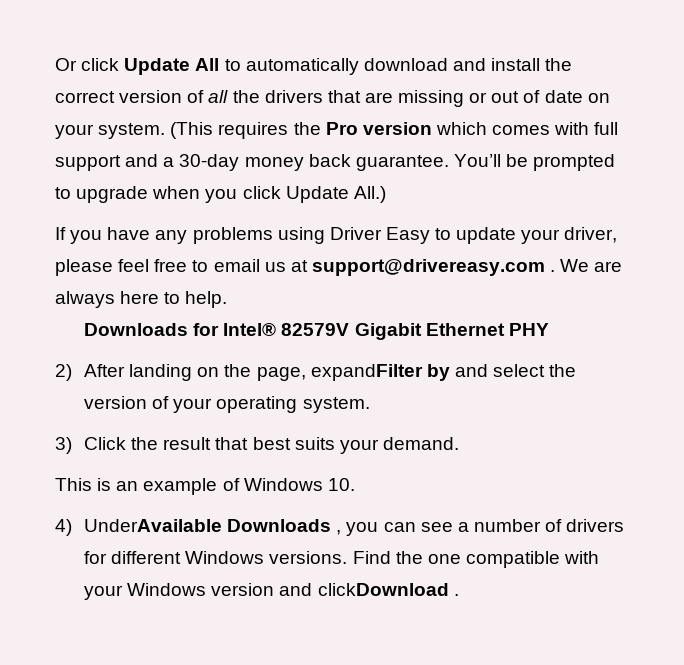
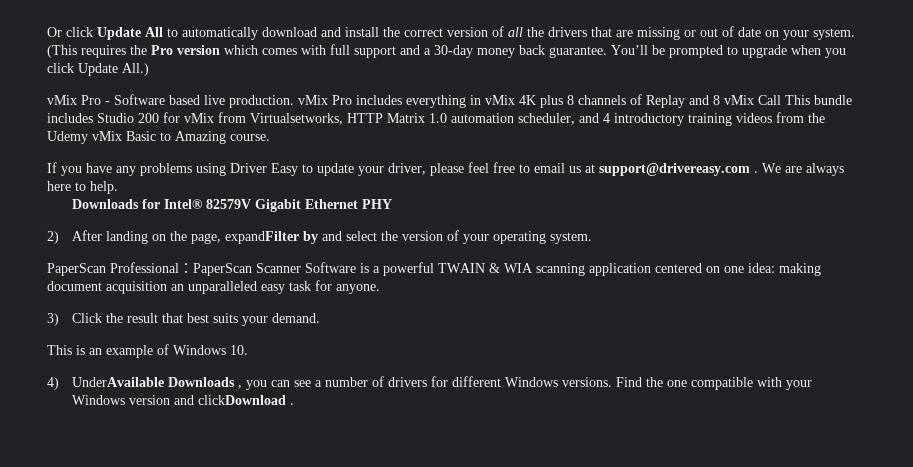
+ vMix Pro - Software based live production. vMix Pro includes everything in vMix 4K plus 8 channels of Replay and 8 vMix Call This bundle includes Studio 200 for vMix from Virtualsetworks, HTTP Matrix 1.0 automation scheduler, and 4 introductory training videos from the Udemy vMix Basic to Amazing course.
+ PaperScan Professional：PaperScan Scanner Software is a powerful TWAIN & WIA scanning application centered on one idea: making document acquisition an unparalleled easy task for anyone.

